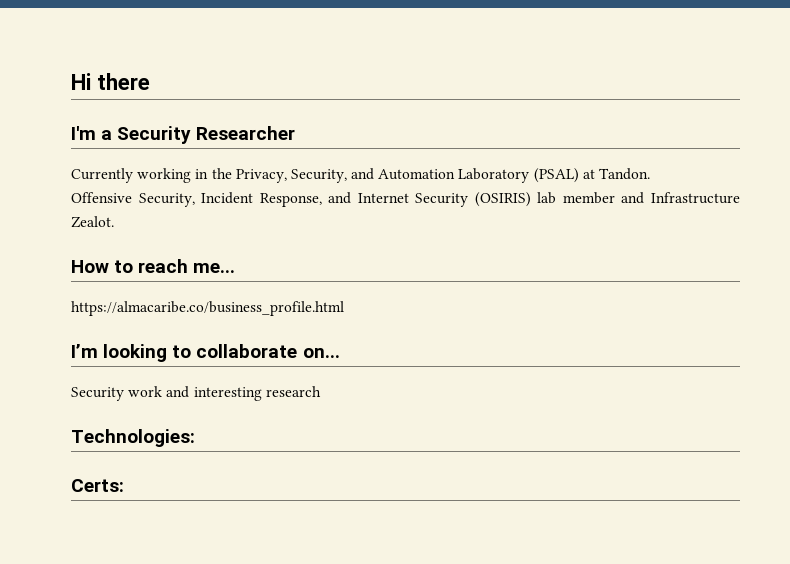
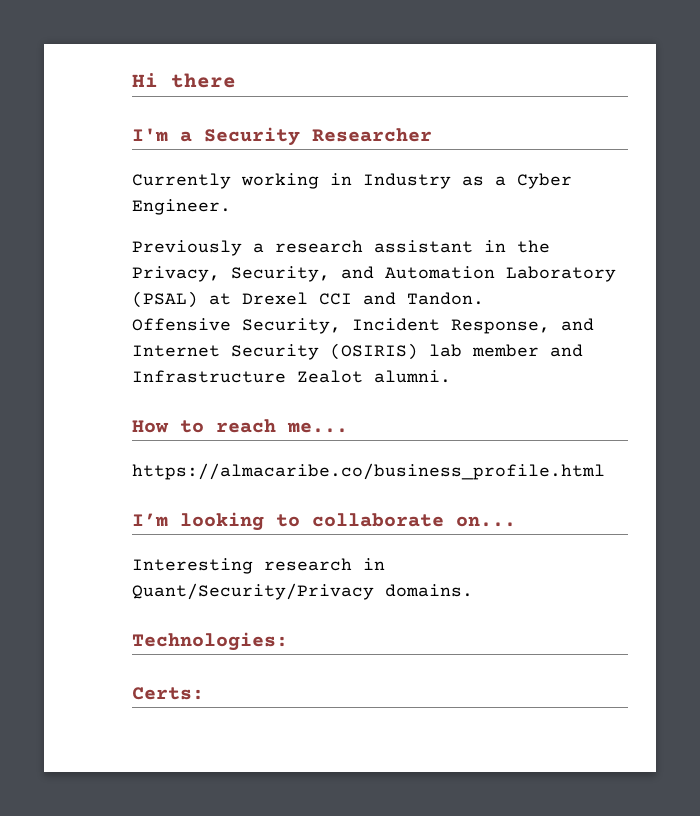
- Currently working in the Privacy, Security, and Automation Laboratory (PSAL) at Tandon.
+ Currently working in Industry as a Cyber Engineer.
+ Previously a research assistant in the Privacy, Security, and Automation Laboratory (PSAL) at Drexel CCI and Tandon.
- Offensive Security, Incident Response, and Internet Security (OSIRIS) lab member and Infrastructure Zealot.
+ Offensive Security, Incident Response, and Internet Security (OSIRIS) lab member and Infrastructure Zealot alumni.
- Security work and interesting research
+ Interesting research in Quant/Security/Privacy domains.

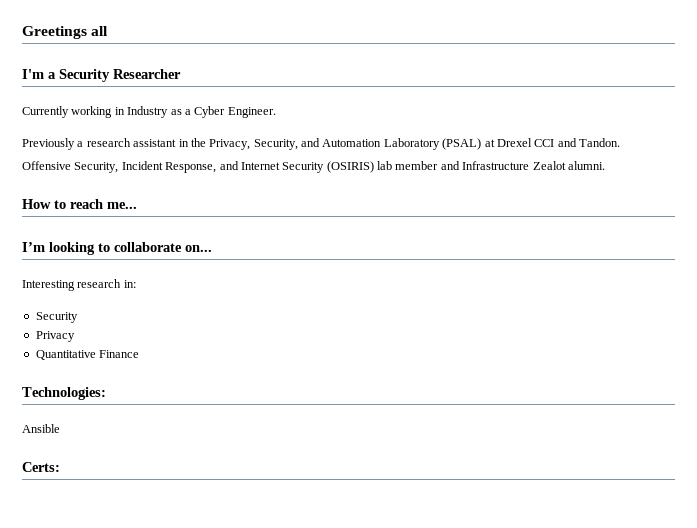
- Hi there
+ Greetings all
- https://almacaribe.co/business_profile.html
- Interesting research in Quant/Security/Privacy domains.
+ Interesting research in:
+ Security
+ Privacy
+ Quantitative Finance
+ Ansible

